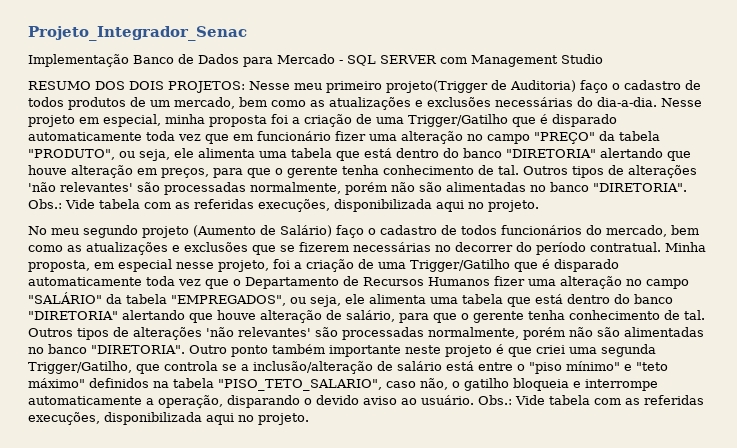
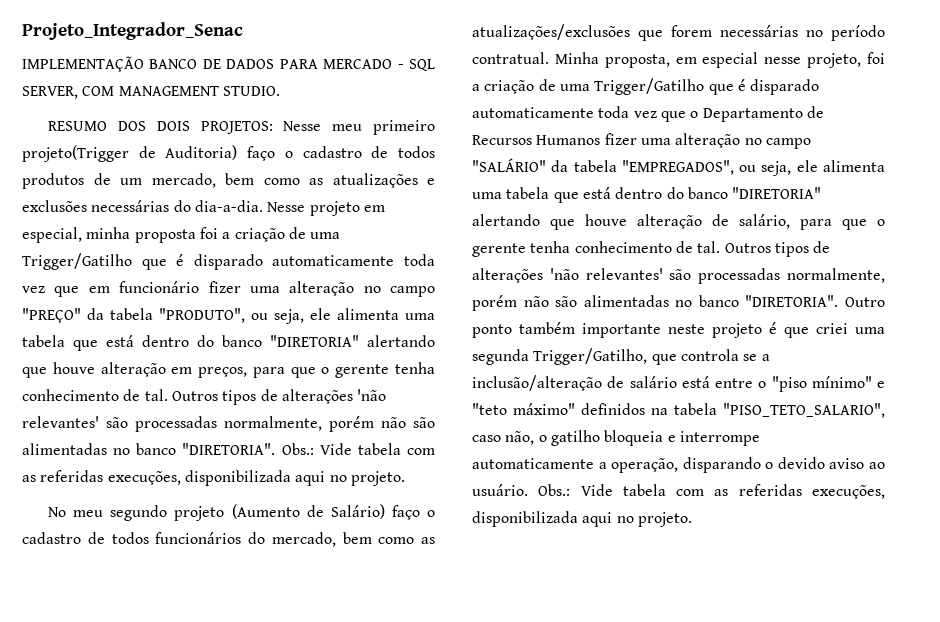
- Implementação Banco de Dados para Mercado - SQL SERVER com Management Studio
+ IMPLEMENTAÇÃO BANCO DE DADOS PARA MERCADO - SQL SERVER, COM MANAGEMENT STUDIO.
- No meu segundo projeto (Aumento de Salário) faço o cadastro de todos funcionários do mercado, bem como as atualizações e exclusões que se fizerem necessárias no decorrer do período contratual.
+ No meu segundo projeto (Aumento de Salário) faço o cadastro de todos funcionários do mercado, bem como as atualizações/exclusões que forem necessárias no período contratual.

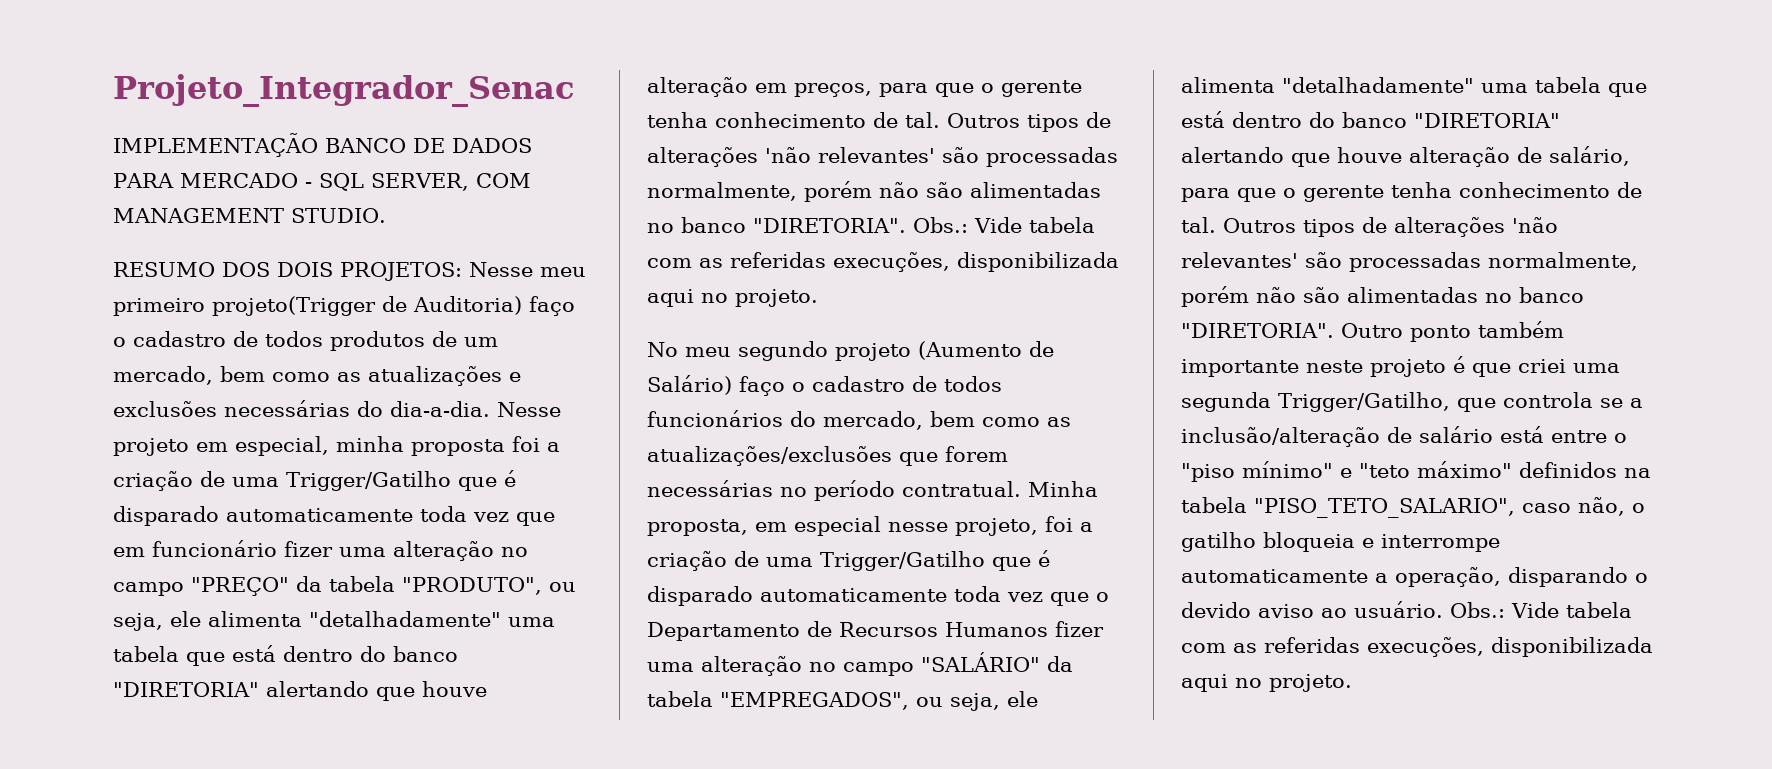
- Nesse projeto em especial, minha proposta foi a criação de uma Trigger/Gatilho que é disparado automaticamente toda vez que em funcionário fizer uma alteração no campo "PREÇO" da tabela "PRODUTO", ou seja, ele alimenta uma tabela que está dentro do banco "DIRETORIA" alertando que houve alteração em preços, para que o gerente tenha conhecimento de tal.
+ Nesse projeto em especial, minha proposta foi a criação de uma Trigger/Gatilho que é disparado automaticamente toda vez que em funcionário fizer uma alteração no campo "PREÇO" da tabela "PRODUTO", ou seja, ele alimenta "detalhadamente" uma tabela que está dentro do banco "DIRETORIA" alertando que houve alteração em preços, para que o gerente tenha conhecimento de tal.
- Minha proposta, em especial nesse projeto, foi a criação de uma Trigger/Gatilho que é disparado automaticamente toda vez que o Departamento de Recursos Humanos fizer uma alteração no campo "SALÁRIO" da tabela "EMPREGADOS", ou seja, ele alimenta uma tabela que está dentro do banco "DIRETORIA" alertando que houve alteração de salário, para que o gerente tenha conhecimento de tal.
+ Minha proposta, em especial nesse projeto, foi a criação de uma Trigger/Gatilho que é disparado automaticamente toda vez que o Departamento de Recursos Humanos fizer uma alteração no campo "SALÁRIO" da tabela "EMPREGADOS", ou seja, ele alimenta "detalhadamente" uma tabela que está dentro do banco "DIRETORIA" alertando que houve alteração de salário, para que o gerente tenha conhecimento de tal.

